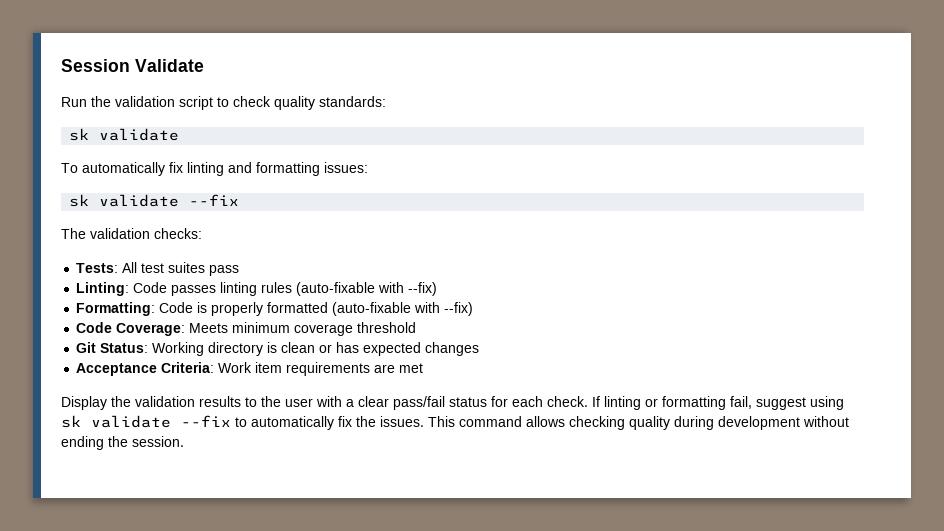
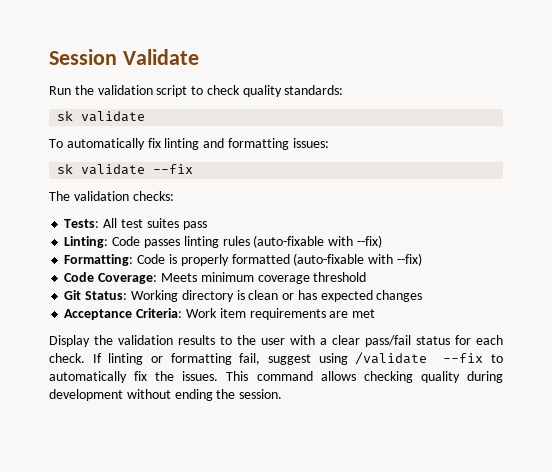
- If linting or formatting fail, suggest using sk validate --fix to automatically fix the issues.
+ If linting or formatting fail, suggest using /validate --fix to automatically fix the issues.

